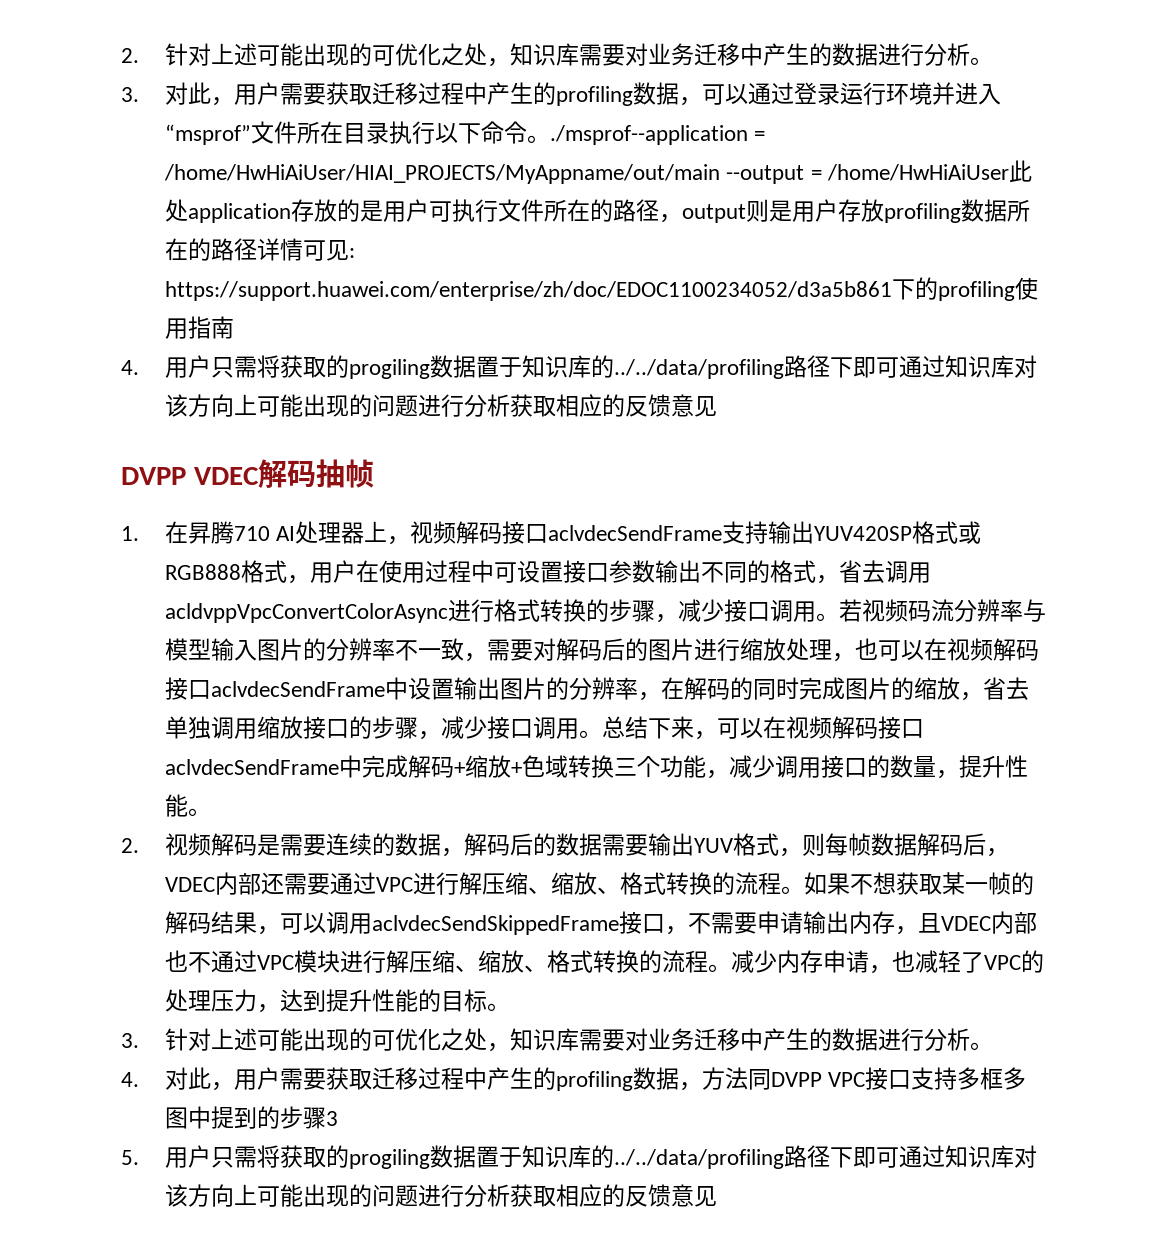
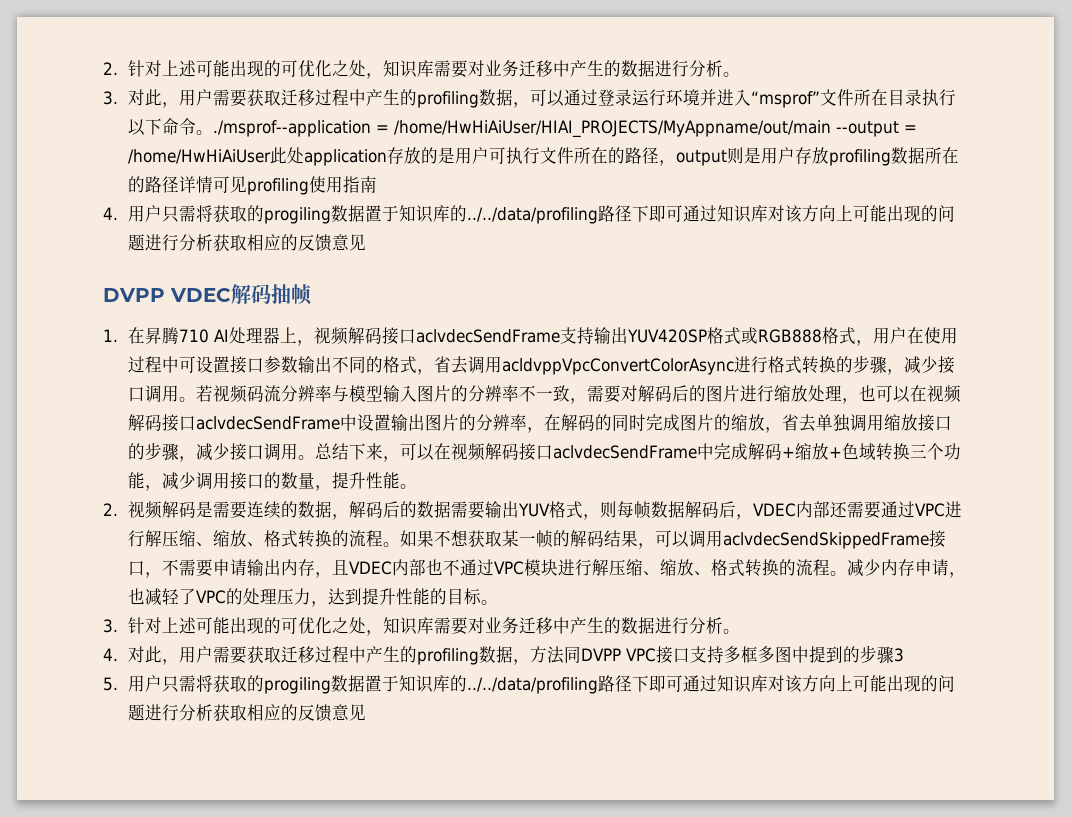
- 3.对此，用户需要获取迁移过程中产生的profiling数据，可以通过登录运行环境并进入“msprof”文件所在目录执行以下命令。./msprof--application = /home/HwHiAiUser/HIAI_PROJECTS/MyAppname/out/main --output = /home/HwHiAiUser此处application存放的是用户可执行文件所在的路径，output则是用户存放profiling数据所在的路径详情可见: https://support.huawei.com/enterprise/zh/doc/EDOC1100234052/d3a5b861下的profiling使用指南
+ 3.对此，用户需要获取迁移过程中产生的profiling数据，可以通过登录运行环境并进入“msprof”文件所在目录执行以下命令。./msprof--application = /home/HwHiAiUser/HIAI_PROJECTS/MyAppname/out/main --output = /home/HwHiAiUser此处application存放的是用户可执行文件所在的路径，output则是用户存放profiling数据所在的路径详情可见profiling使用指南

